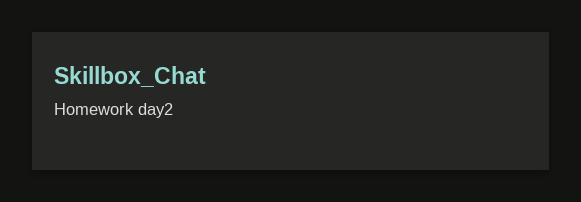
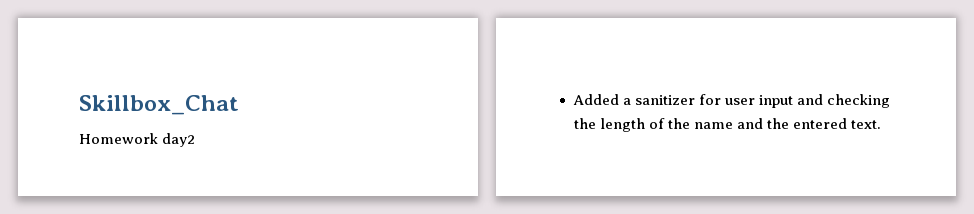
+ Added a sanitizer for user input and checking the length of the name and the entered text.

